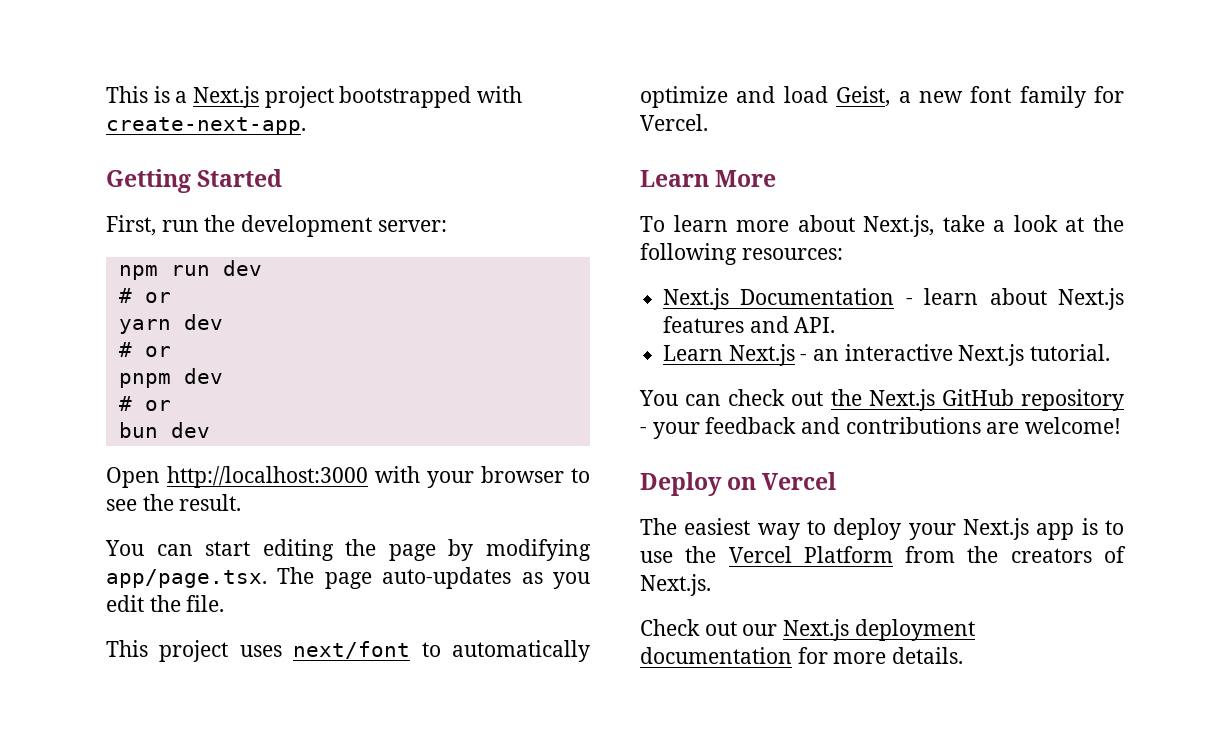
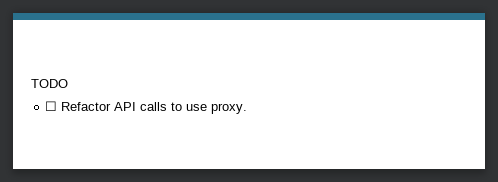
- This is a Next.js project bootstrapped with create-next-app.
- Getting Started
- First, run the development server:
- npm run dev
- # or
- yarn dev
- # or
- pnpm dev
- # or
- bun dev
- Open http://localhost:3000 with your browser to see the result.
- You can start editing the page by modifying app/page.tsx. The page auto-updates as you edit the file.
- This project uses next/font to automatically optimize and load Geist, a new font family for Vercel.
- Learn More
- To learn more about Next.js, take a look at the following resources:
- Next.js Documentation - learn about Next.js features and API.
- Learn Next.js - an interactive Next.js tutorial.
- You can check out the Next.js GitHub repository - your feedback and contributions are welcome!
- Deploy on Vercel
- The easiest way to deploy your Next.js app is to use the Vercel Platform from the creators of Next.js.
- Check out our Next.js deployment documentation for more details.
+ TODO
+ ☐ Refactor API calls to use proxy.

